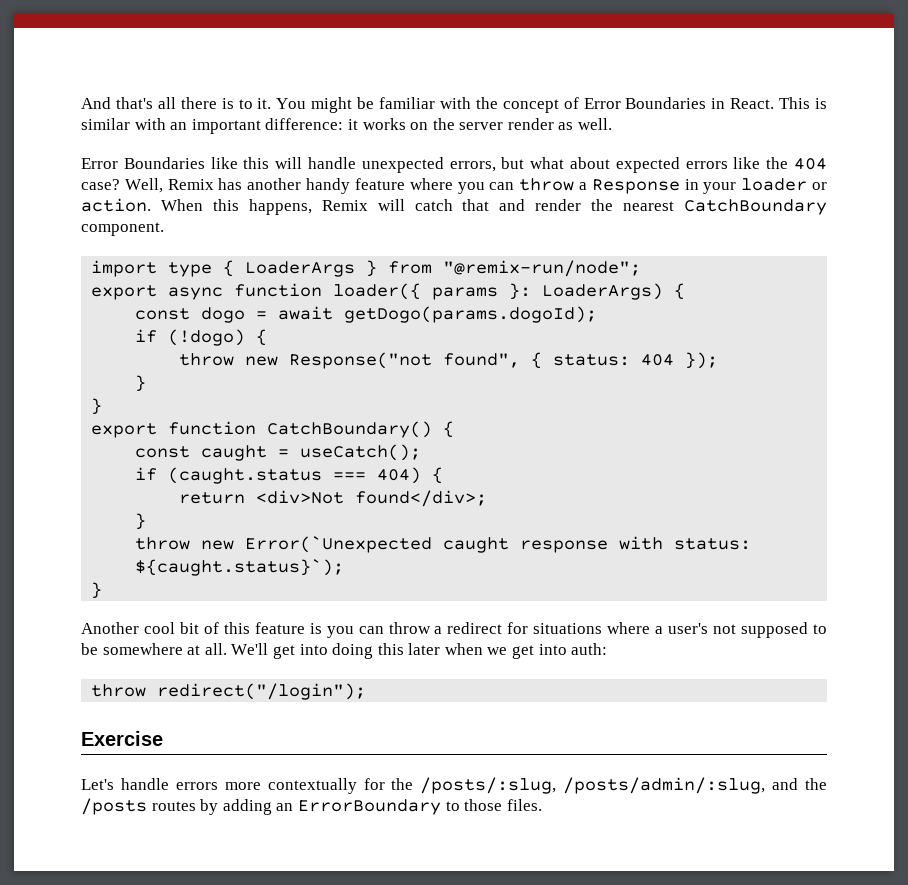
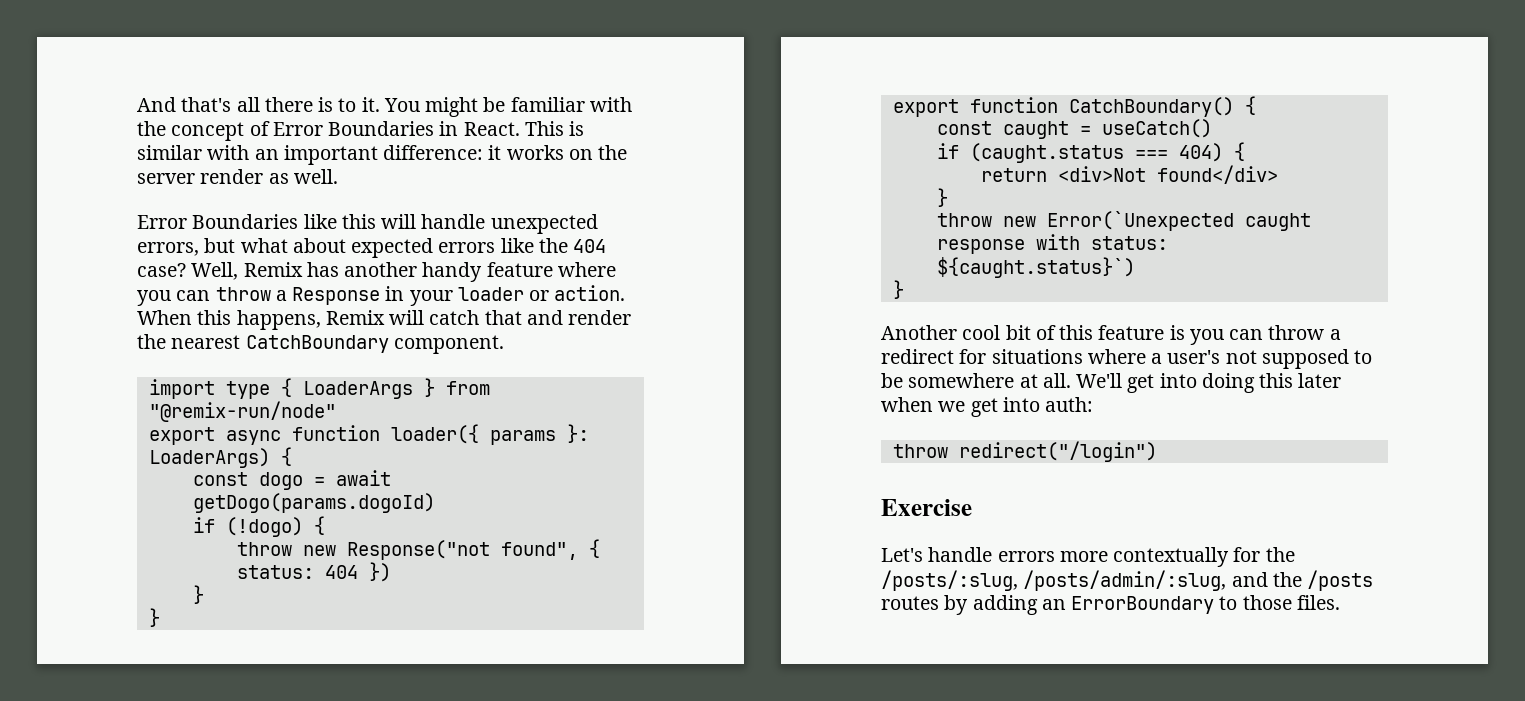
- import type { LoaderArgs } from "@remix-run/node";
+ import type { LoaderArgs } from "@remix-run/node"
- const dogo = await getDogo(params.dogoId);
+ const dogo = await getDogo(params.dogoId)
- throw new Response("not found", { status: 404 });
+ throw new Response("not found", { status: 404 })
- const caught = useCatch();
+ const caught = useCatch()
- return <div>Not found</div>;
+ return <div>Not found</div>
- throw new Error(`Unexpected caught response with status: ${caught.status}`);
+ throw new Error(`Unexpected caught response with status: ${caught.status}`)
- throw redirect("/login");
+ throw redirect("/login")

